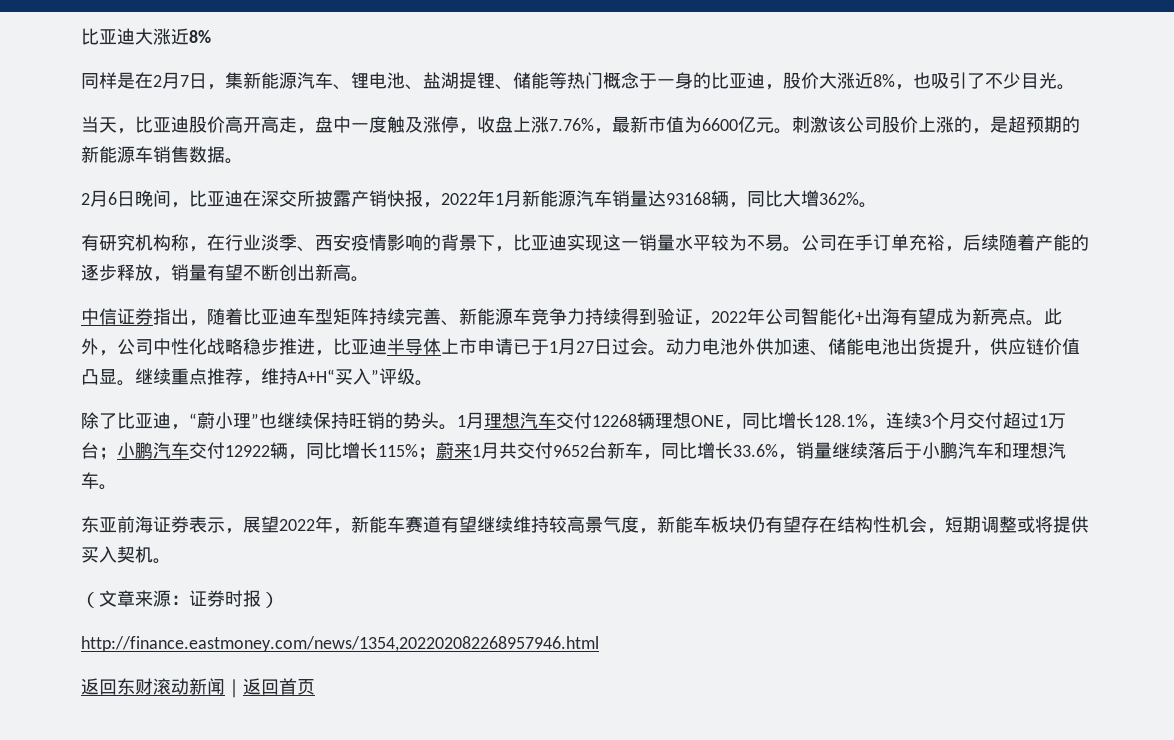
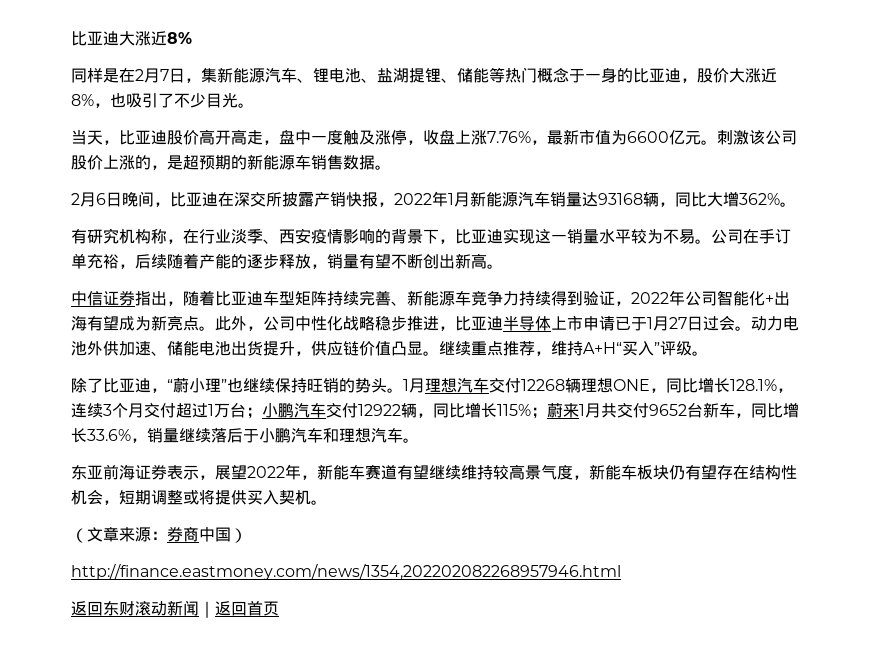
- （文章来源：证券时报）
+ （文章来源：券商中国）

